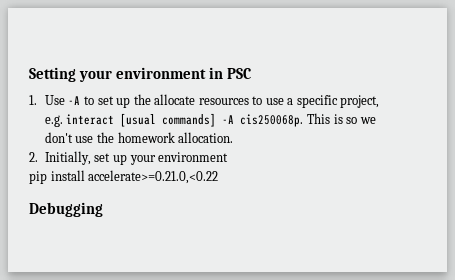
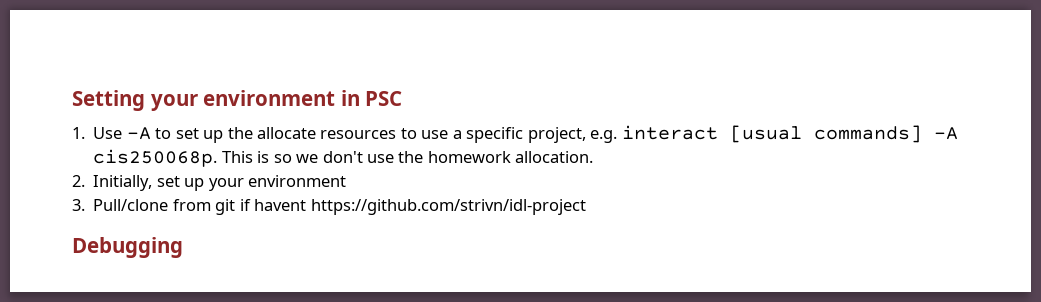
- pip install accelerate>=0.21.0,<0.22
+ 3. Pull/clone from git if havent https://github.com/strivn/idl-project

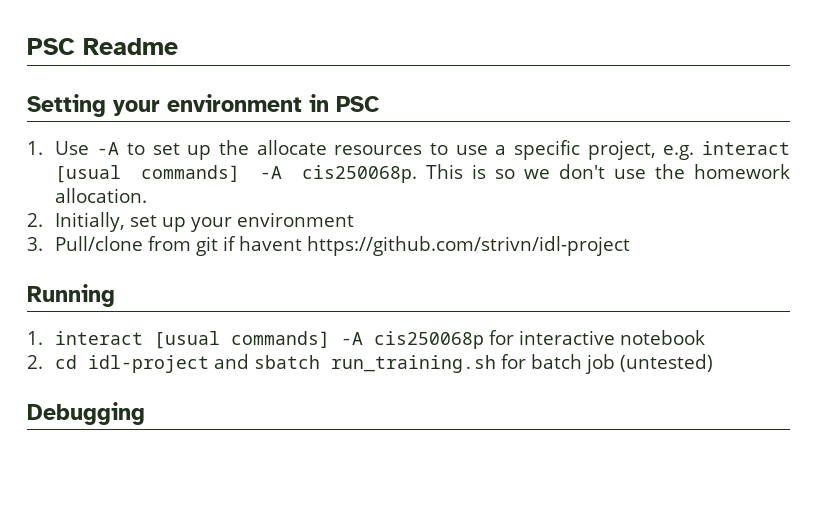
+ PSC Readme
+ Running
+ 1. interact [usual commands] -A cis250068p for interactive notebook
+ 2. cd idl-project and sbatch run_training.sh for batch job (untested)

